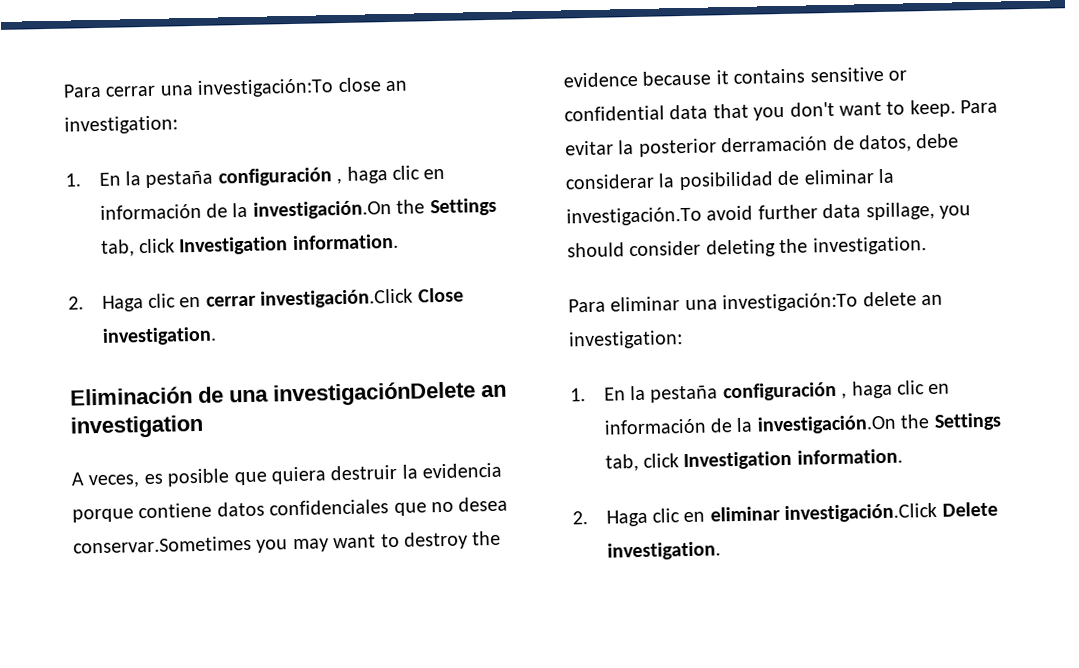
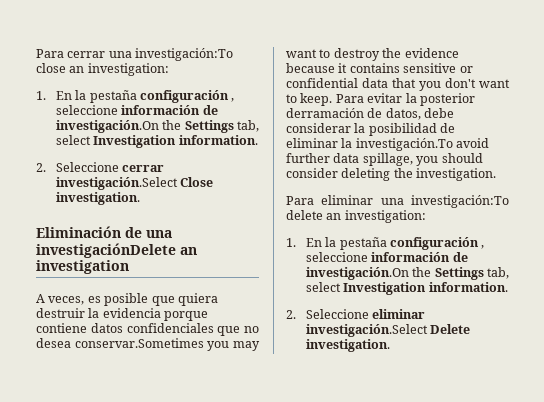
  Para cerrar una investigación:To close an investigation:
- 1. En la pestaña configuración , haga clic en información de la investigación.On the Settings tab, click Investigation information.
- 2. Haga clic en cerrar investigación.Click Close investigation.
+ 1. En la pestaña configuración , seleccione información de investigación.On the Settings tab, select Investigation information.
+ 2. Seleccione cerrar investigación.Select Close investigation.
  Para eliminar una investigación:To delete an investigation:
- 1. En la pestaña configuración , haga clic en información de la investigación.On the Settings tab, click Investigation information.
- 2. Haga clic en eliminar investigación.Click Delete investigation.
+ 1. En la pestaña configuración , seleccione información de investigación.On the Settings tab, select Investigation information.
+ 2. Seleccione eliminar investigación.Select Delete investigation.

